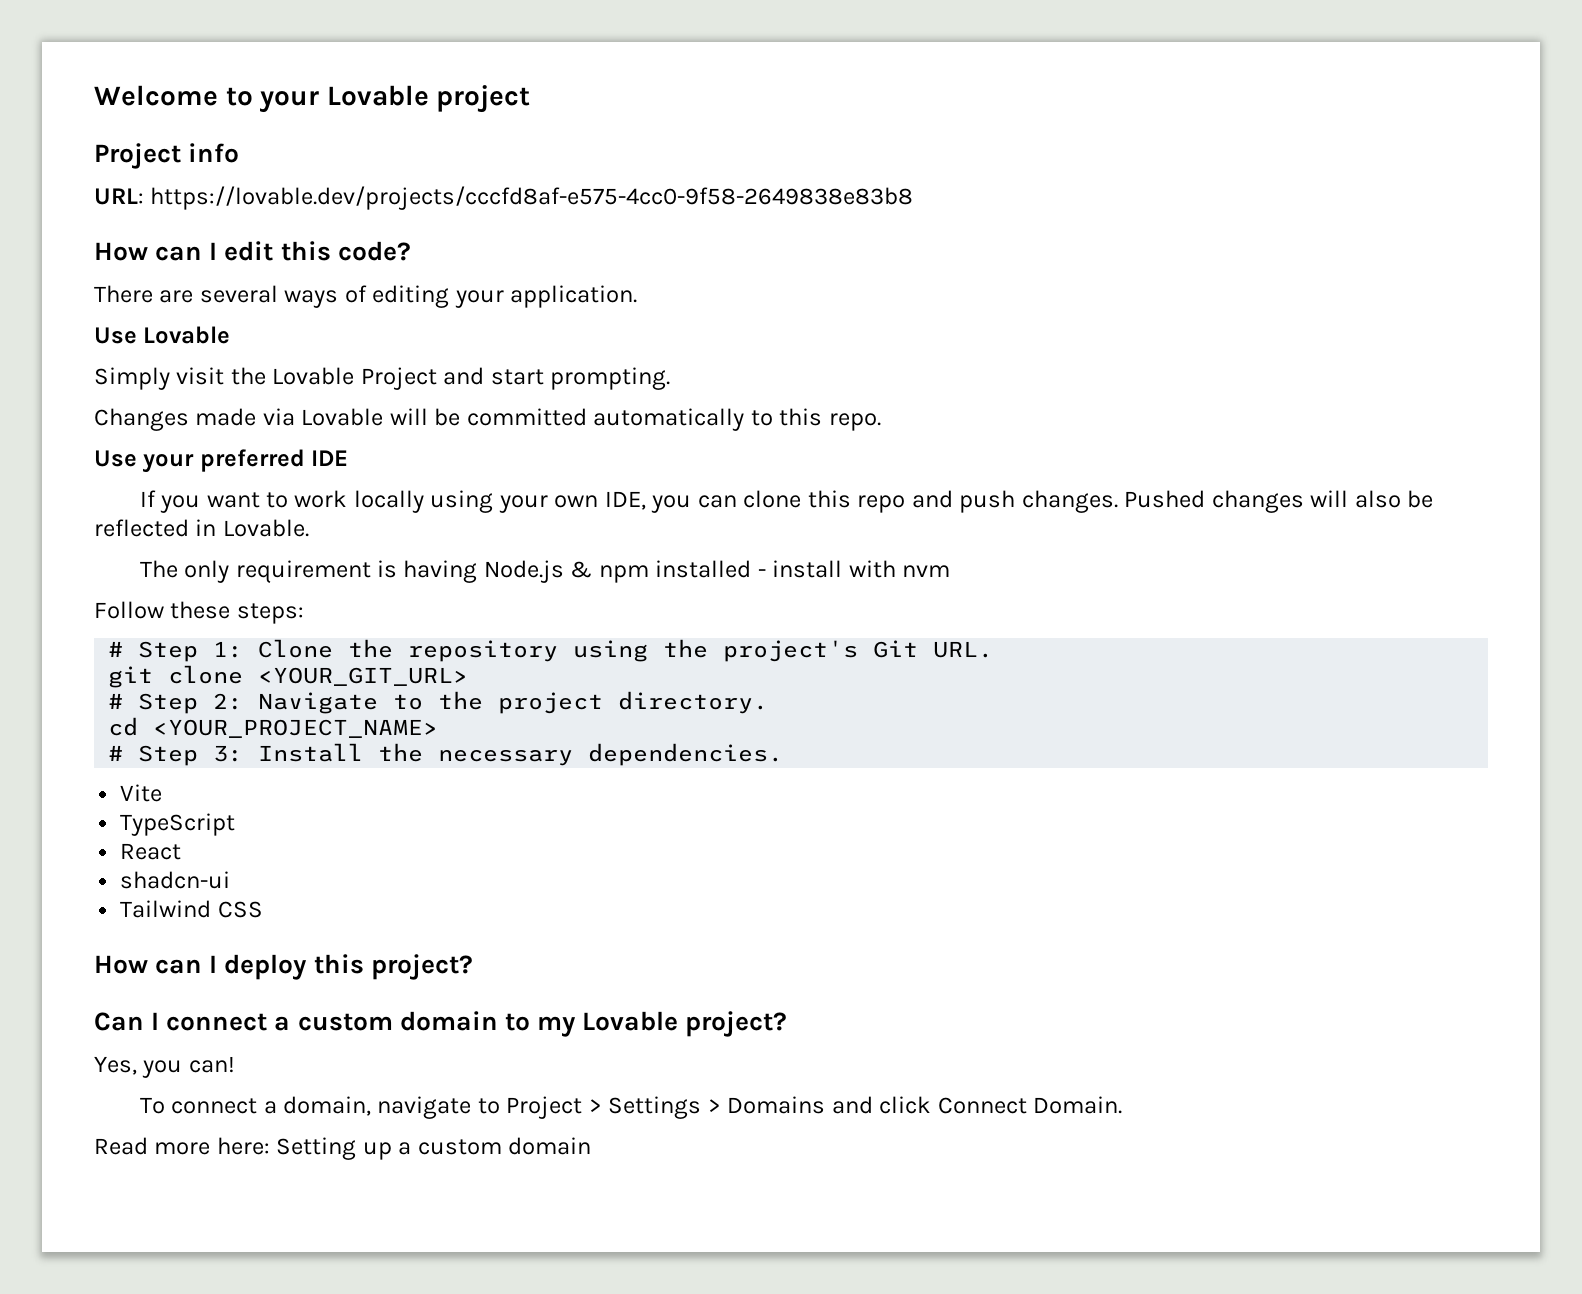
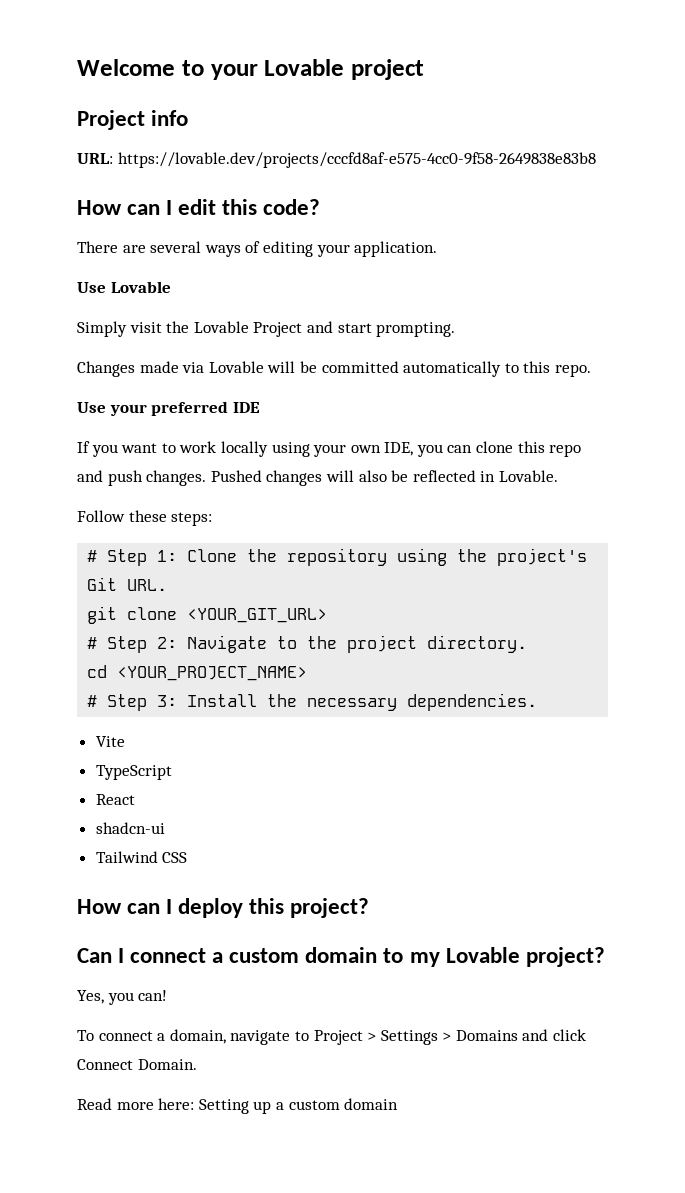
- The only requirement is having Node.js & npm installed - install with nvm

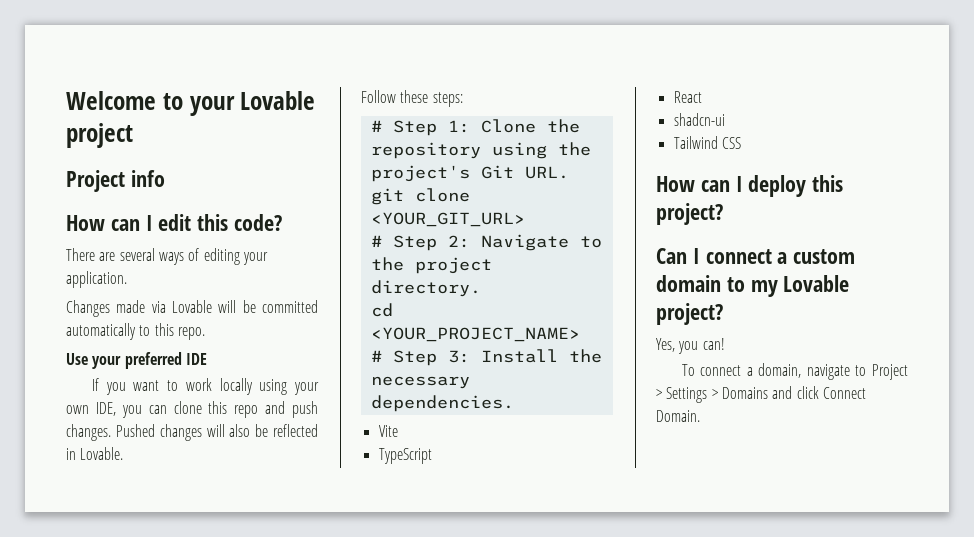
- URL: https://lovable.dev/projects/cccfd8af-e575-4cc0-9f58-2649838e83b8
- Use Lovable
- Simply visit the Lovable Project and start prompting.
- Read more here: Setting up a custom domain

